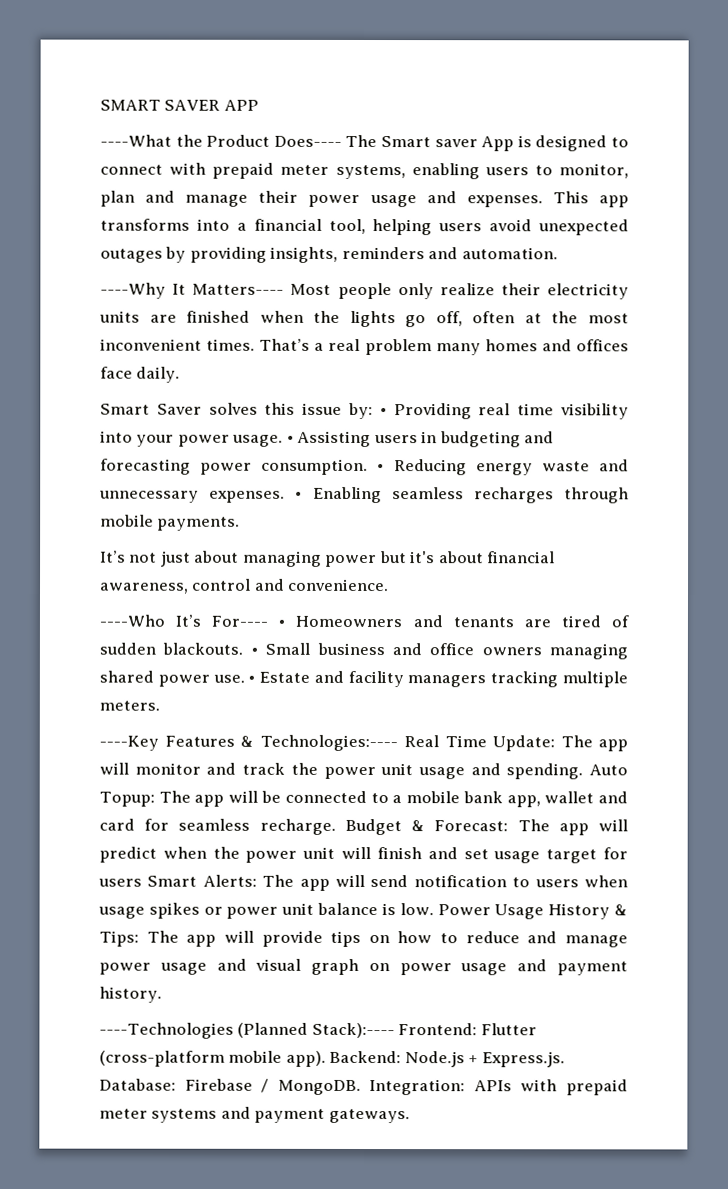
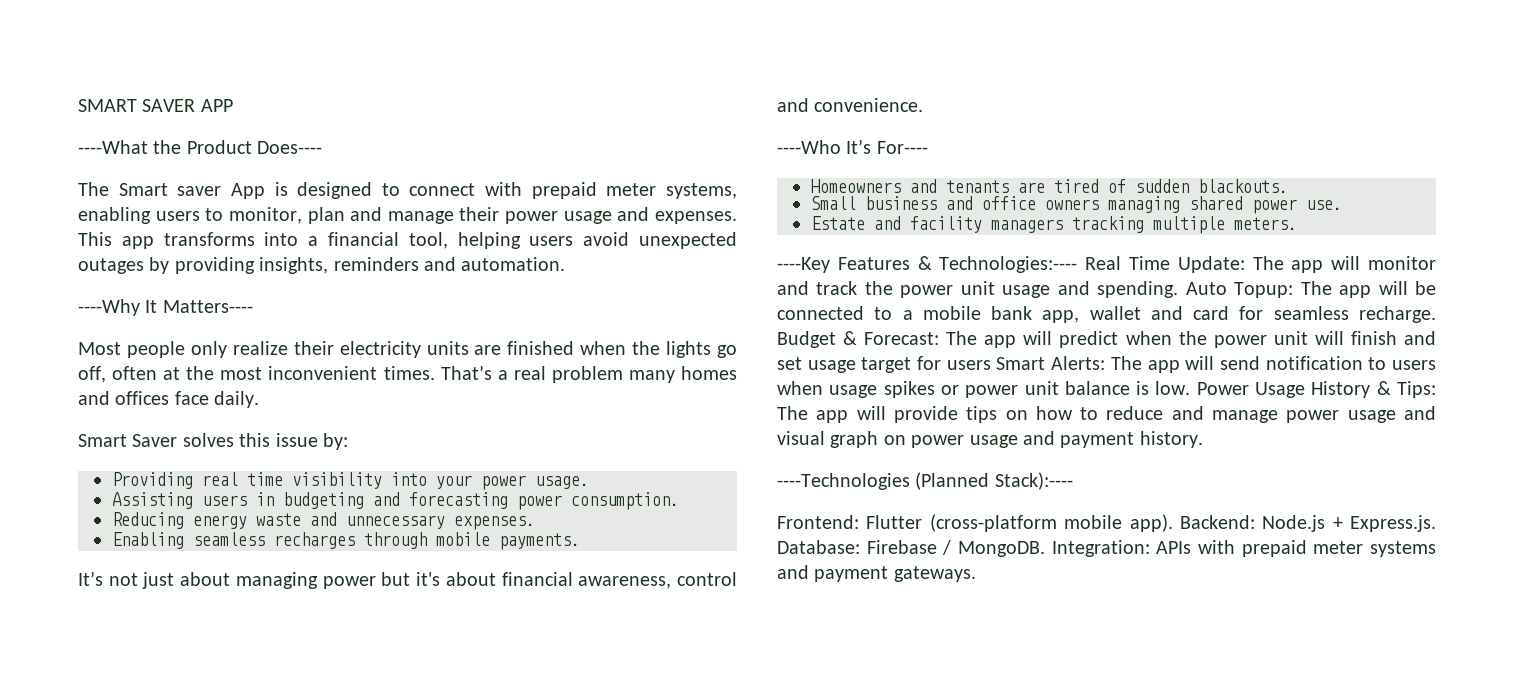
- ----What the Product Does---- The Smart saver App is designed to connect with prepaid meter systems, enabling users to monitor, plan and manage their power usage and expenses.
+ ----What the Product Does----
+ The Smart saver App is designed to connect with prepaid meter systems, enabling users to monitor, plan and manage their power usage and expenses.
- ----Why It Matters---- Most people only realize their electricity units are finished when the lights go off, often at the most inconvenient times.
+ ----Why It Matters----
+ Most people only realize their electricity units are finished when the lights go off, often at the most inconvenient times.
- Smart Saver solves this issue by: • Providing real time visibility into your power usage. • Assisting users in budgeting and forecasting power consumption. • Reducing energy waste and unnecessary expenses. • Enabling seamless recharges through mobile payments.
+ Smart Saver solves this issue by:
+ Providing real time visibility into your power usage.
+ Assisting users in budgeting and forecasting power consumption.
+ Reducing energy waste and unnecessary expenses.
+ Enabling seamless recharges through mobile payments.
- ----Who It’s For---- • Homeowners and tenants are tired of sudden blackouts. • Small business and office owners managing shared power use. • Estate and facility managers tracking multiple meters.
+ ----Who It’s For----
+ Homeowners and tenants are tired of sudden blackouts.
+ Small business and office owners managing shared power use.
+ Estate and facility managers tracking multiple meters.
- ----Technologies (Planned Stack):---- Frontend: Flutter (cross-platform mobile app).
+ ----Technologies (Planned Stack):----
+ Frontend: Flutter (cross-platform mobile app).

